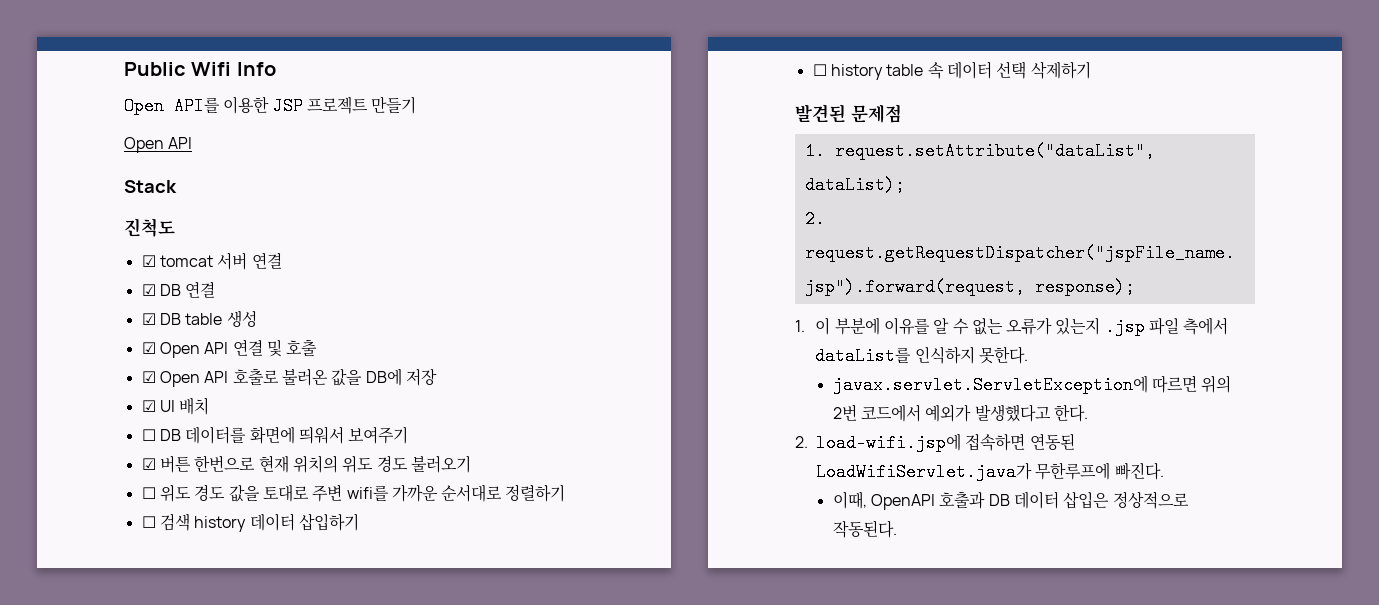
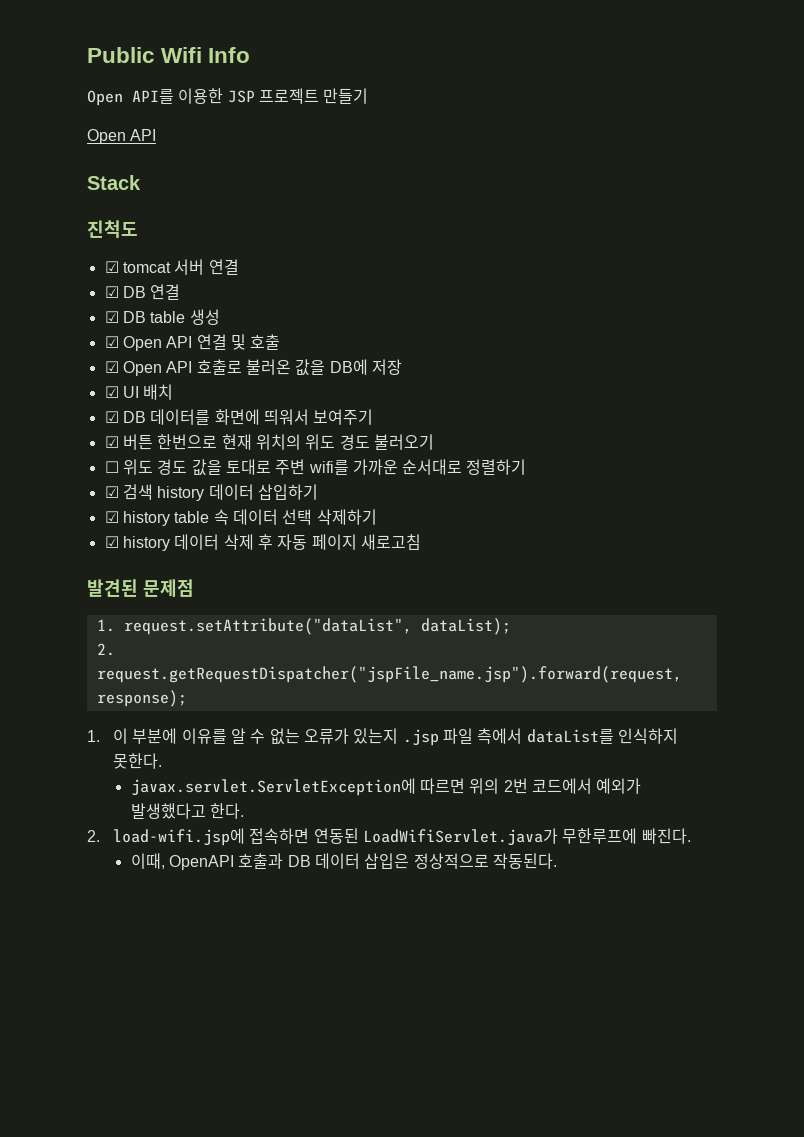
- ☐ DB 데이터를 화면에 띄워서 보여주기
+ ☑ DB 데이터를 화면에 띄워서 보여주기
- ☐ 검색 history 데이터 삽입하기
+ ☑ 검색 history 데이터 삽입하기
- ☐ history table 속 데이터 선택 삭제하기
+ ☑ history table 속 데이터 선택 삭제하기
+ ☑ history 데이터 삭제 후 자동 페이지 새로고침

